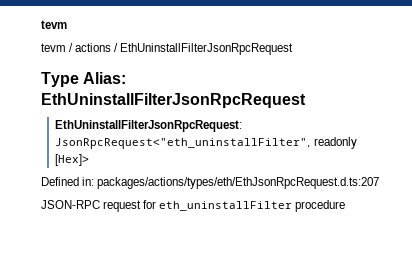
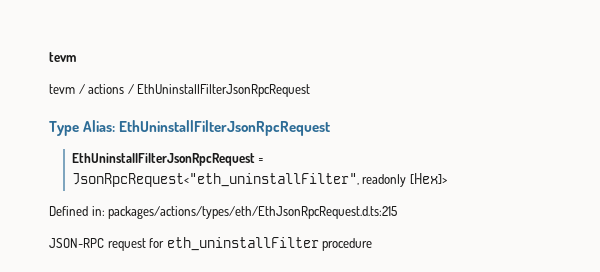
- EthUninstallFilterJsonRpcRequest: JsonRpcRequest<"eth_uninstallFilter", readonly [Hex]>
+ EthUninstallFilterJsonRpcRequest = JsonRpcRequest<"eth_uninstallFilter", readonly [Hex]>
- Defined in: packages/actions/types/eth/EthJsonRpcRequest.d.ts:207
+ Defined in: packages/actions/types/eth/EthJsonRpcRequest.d.ts:215

